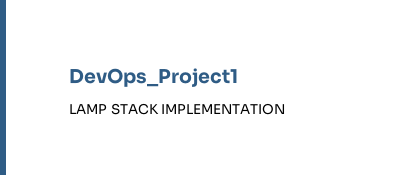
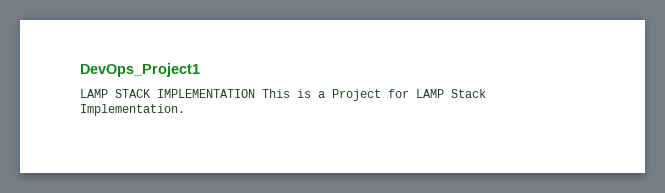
- LAMP STACK IMPLEMENTATION
+ LAMP STACK IMPLEMENTATION This is a Project for LAMP Stack Implementation.

